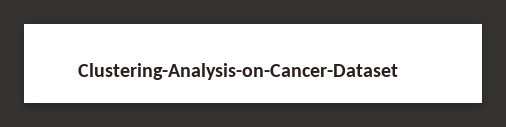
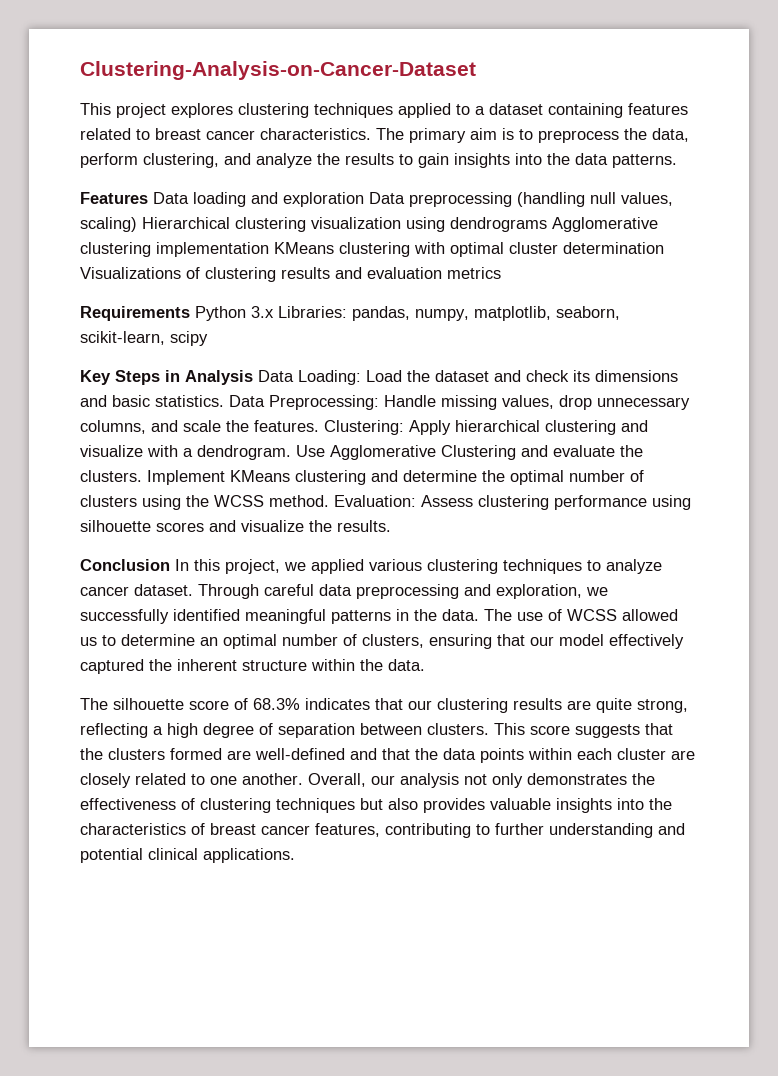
+ This project explores clustering techniques applied to a dataset containing features related to breast cancer characteristics. The primary aim is to preprocess the data, perform clustering, and analyze the results to gain insights into the data patterns.
+ Features Data loading and exploration Data preprocessing (handling null values, scaling) Hierarchical clustering visualization using dendrograms Agglomerative clustering implementation KMeans clustering with optimal cluster determination Visualizations of clustering results and evaluation metrics
+ Requirements Python 3.x Libraries: pandas, numpy, matplotlib, seaborn, scikit-learn, scipy
+ Key Steps in Analysis Data Loading: Load the dataset and check its dimensions and basic statistics. Data Preprocessing: Handle missing values, drop unnecessary columns, and scale the features. Clustering: Apply hierarchical clustering and visualize with a dendrogram. Use Agglomerative Clustering and evaluate the clusters. Implement KMeans clustering and determine the optimal number of clusters using the WCSS method. Evaluation: Assess clustering performance using silhouette scores and visualize the results.
+ Conclusion In this project, we applied various clustering techniques to analyze cancer dataset. Through careful data preprocessing and exploration, we successfully identified meaningful patterns in the data. The use of WCSS allowed us to determine an optimal number of clusters, ensuring that our model effectively captured the inherent structure within the data.
+ The silhouette score of 68.3% indicates that our clustering results are quite strong, reflecting a high degree of separation between clusters. This score suggests that the clusters formed are well-defined and that the data points within each cluster are closely related to one another. Overall, our analysis not only demonstrates the effectiveness of clustering techniques but also provides valuable insights into the characteristics of breast cancer features, contributing to further understanding and potential clinical applications.

